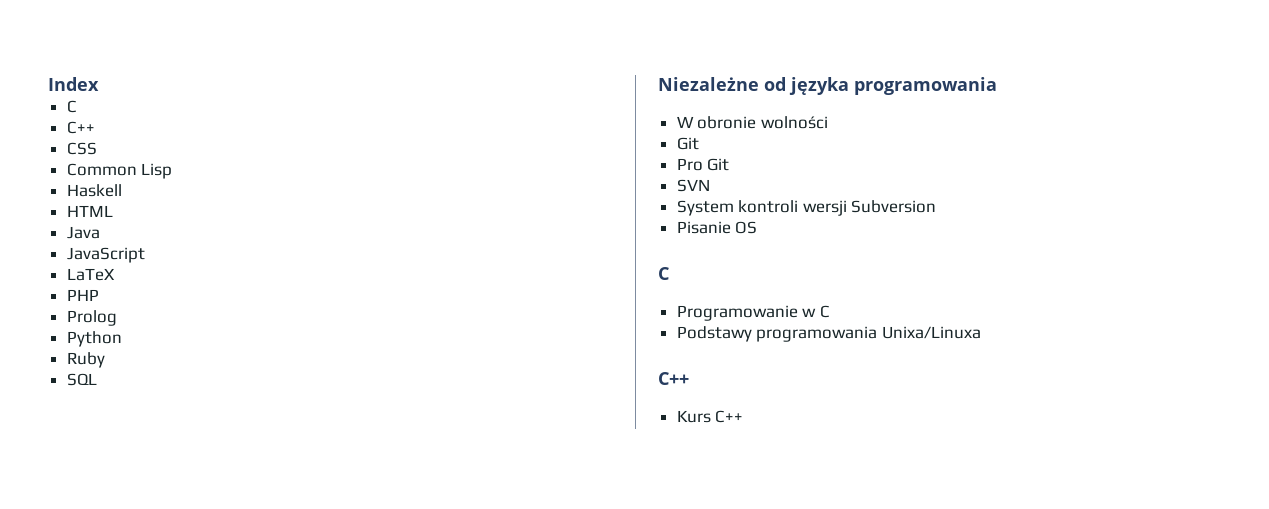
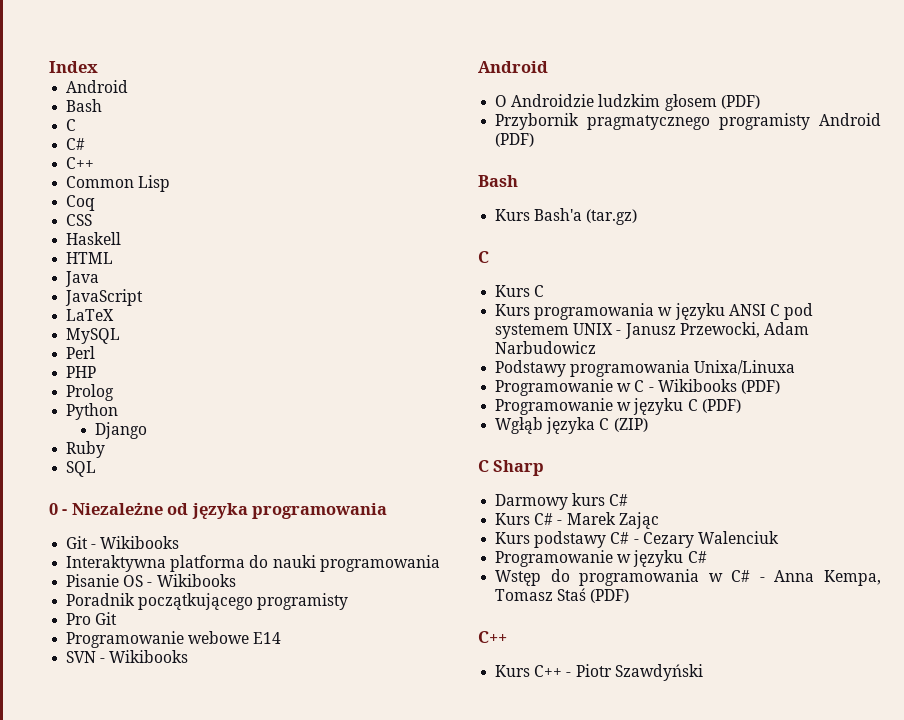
  Index
+ Android
+ Bash
  C
+ C#
  C++
- CSS
+ Coq
+ CSS
+ MySQL
+ Perl
+ Django
- Niezależne od języka programowania
+ 0 - Niezależne od języka programowania
- W obronie wolności
- Git
+ Git - Wikibooks
+ Interaktywna platforma do nauki programowania
+ Pisanie OS - Wikibooks
+ Poradnik początkującego programisty
  Pro Git
- SVN
- System kontroli wersji Subversion
- Pisanie OS
+ Programowanie webowe E14
+ SVN - Wikibooks
+ Android
+ O Androidzie ludzkim głosem (PDF)
+ Przybornik pragmatycznego programisty Android (PDF)
+ Bash
+ Kurs Bash'a (tar.gz)
  C
- Programowanie w C
+ Kurs C
+ Kurs programowania w języku ANSI C pod systemem UNIX - Janusz Przewocki, Adam Narbudowicz
  Podstawy programowania Unixa/Linuxa
+ Programowanie w C - Wikibooks (PDF)
+ Programowanie w języku C (PDF)
+ Wgłąb języka C (ZIP)
+ C Sharp
+ Darmowy kurs C#
+ Kurs C# - Marek Zając
+ Kurs podstawy C# - Cezary Walenciuk
+ Programowanie w języku C#
+ Wstęp do programowania w C# - Anna Kempa, Tomasz Staś (PDF)
- Kurs C++
+ Kurs C++ - Piotr Szawdyński

